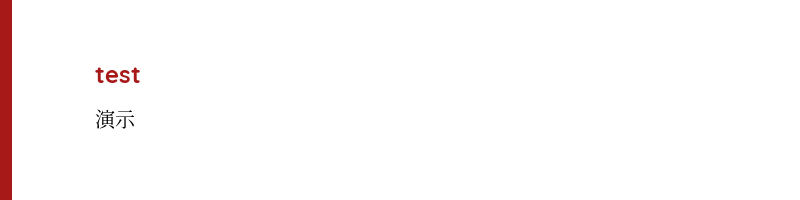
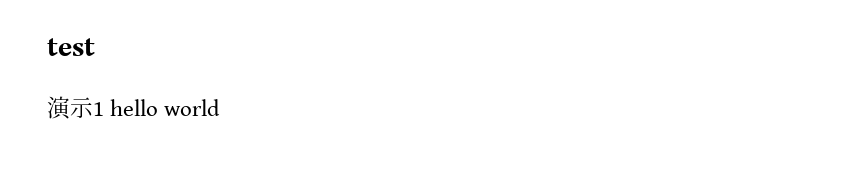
- 演示
+ 演示1 hello world

